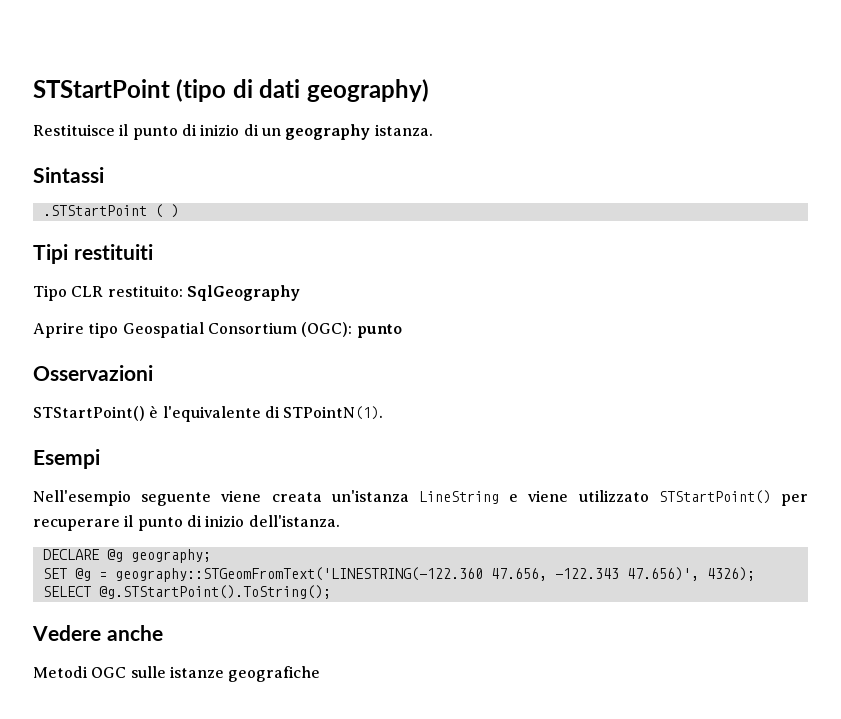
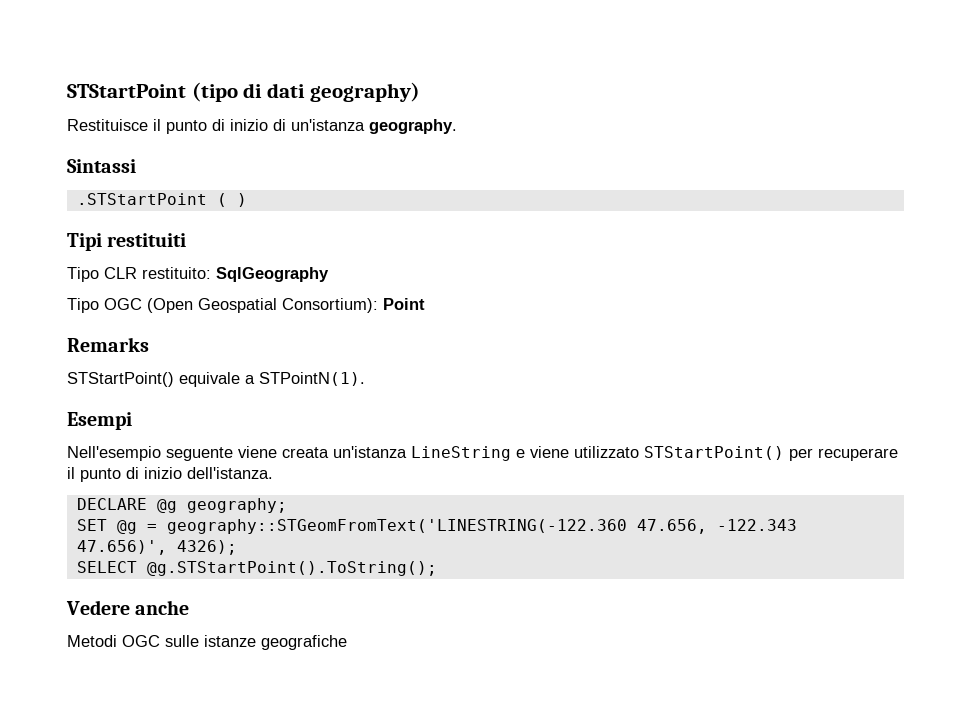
- Restituisce il punto di inizio di un geography istanza.
+ Restituisce il punto di inizio di un'istanza geography.
- Aprire tipo Geospatial Consortium (OGC): punto
- Osservazioni
- STStartPoint() è l'equivalente di STPointN(1).
+ Tipo OGC (Open Geospatial Consortium): Point
+ Remarks
+ STStartPoint() equivale a STPointN(1).

